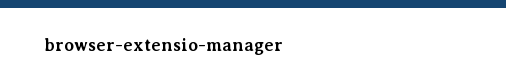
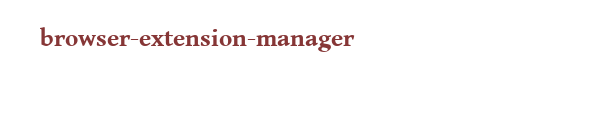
- browser-extensio-manager
+ browser-extension-manager

